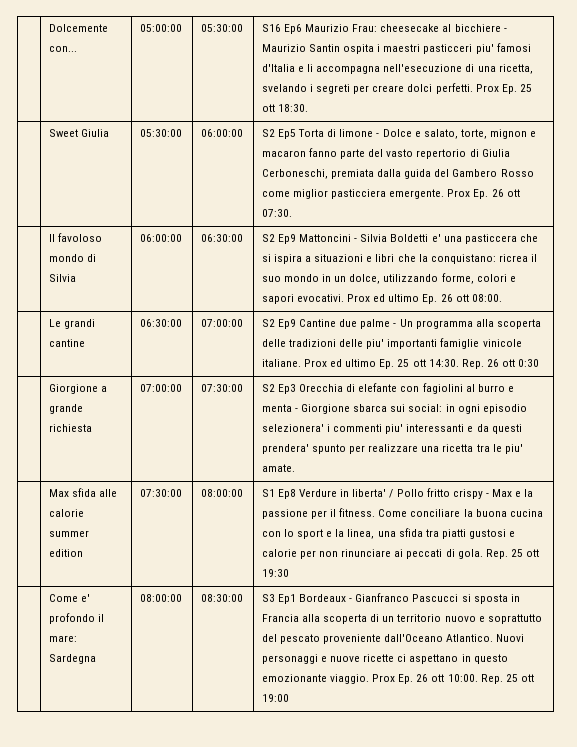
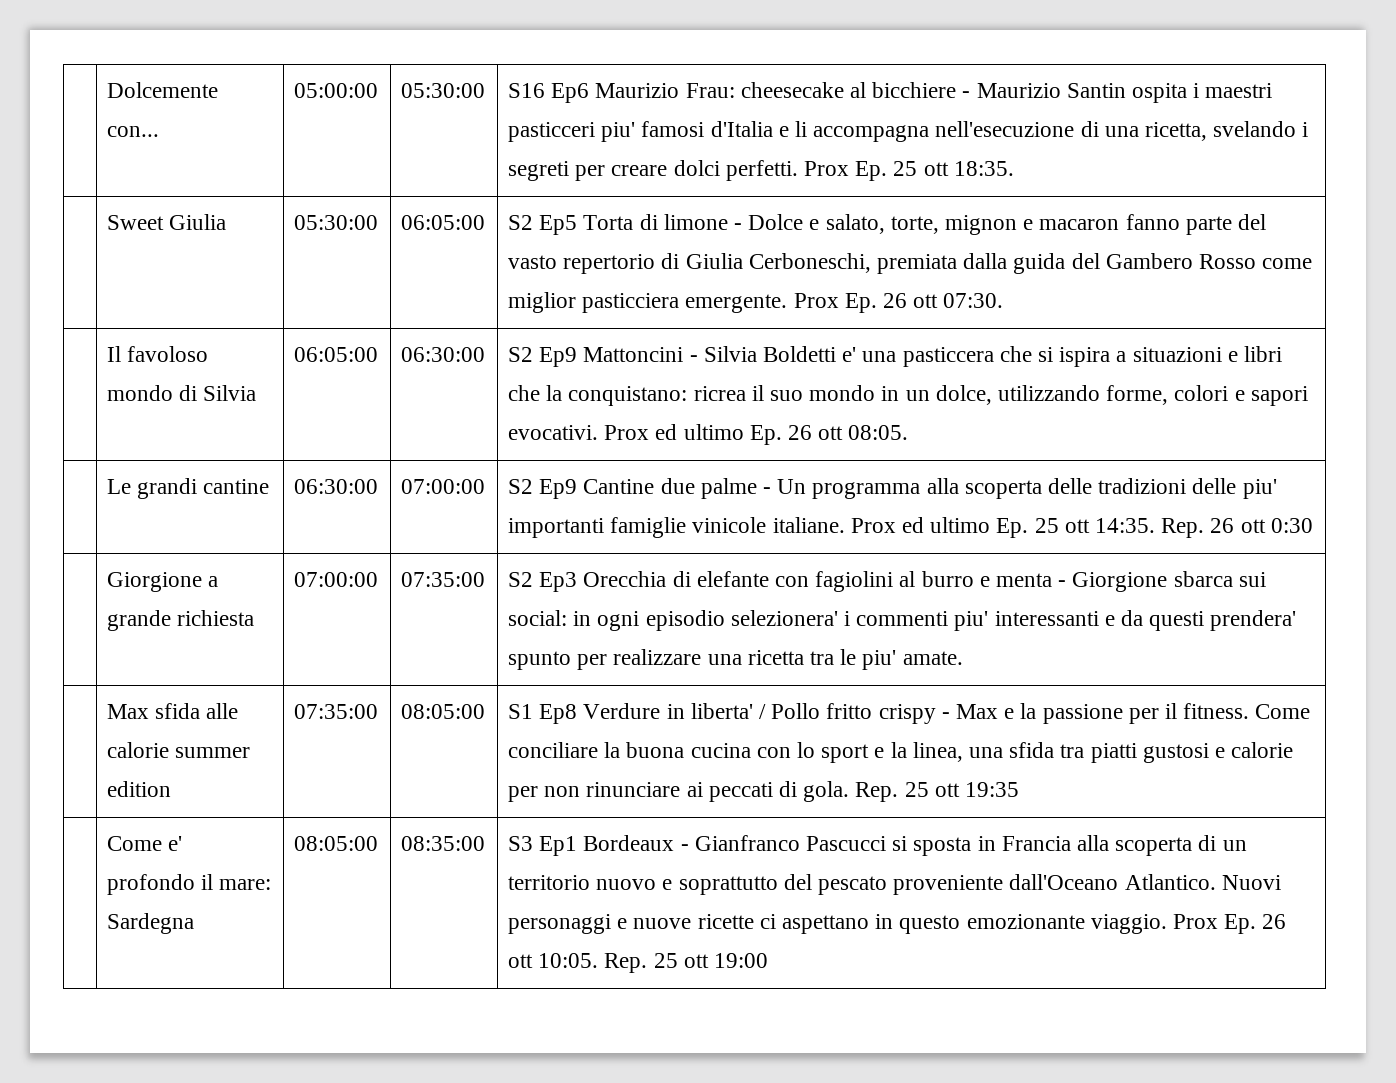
- | Dolcemente con... | 05:00:00 | 05:30:00 | S16 Ep6 Maurizio Frau: cheesecake al bicchiere - Maurizio Santin ospita i maestri pasticceri piu' famosi d'Italia e li accompagna nell'esecuzione di una ricetta, svelando i segreti per creare dolci perfetti. Prox Ep. 25 ott 18:30.
+ | Dolcemente con... | 05:00:00 | 05:30:00 | S16 Ep6 Maurizio Frau: cheesecake al bicchiere - Maurizio Santin ospita i maestri pasticceri piu' famosi d'Italia e li accompagna nell'esecuzione di una ricetta, svelando i segreti per creare dolci perfetti. Prox Ep. 25 ott 18:35.
- | Sweet Giulia | 05:30:00 | 06:00:00 | S2 Ep5 Torta di limone - Dolce e salato, torte, mignon e macaron fanno parte del vasto repertorio di Giulia Cerboneschi, premiata dalla guida del Gambero Rosso come miglior pasticciera emergente. Prox Ep. 26 ott 07:30.
+ | Sweet Giulia | 05:30:00 | 06:05:00 | S2 Ep5 Torta di limone - Dolce e salato, torte, mignon e macaron fanno parte del vasto repertorio di Giulia Cerboneschi, premiata dalla guida del Gambero Rosso come miglior pasticciera emergente. Prox Ep. 26 ott 07:30.
- Il favoloso mondo di Silvia | 06:00:00
+ Il favoloso mondo di Silvia | 06:05:00
- Prox ed ultimo Ep. 26 ott 08:00.
+ Prox ed ultimo Ep. 26 ott 08:05.
- | Le grandi cantine | 06:30:00 | 07:00:00 | S2 Ep9 Cantine due palme - Un programma alla scoperta delle tradizioni delle piu' importanti famiglie vinicole italiane. Prox ed ultimo Ep. 25 ott 14:30. Rep. 26 ott 0:30
+ | Le grandi cantine | 06:30:00 | 07:00:00 | S2 Ep9 Cantine due palme - Un programma alla scoperta delle tradizioni delle piu' importanti famiglie vinicole italiane. Prox ed ultimo Ep. 25 ott 14:35. Rep. 26 ott 0:30
- 07:00:00 | 07:30:00
+ 07:00:00 | 07:35:00
- 07:30:00 | 08:00:00
+ 07:35:00 | 08:05:00
- Rep. 25 ott 19:30
+ Rep. 25 ott 19:35
- 08:00:00 | 08:30:00
+ 08:05:00 | 08:35:00
- Prox Ep. 26 ott 10:00.
+ Prox Ep. 26 ott 10:05.

